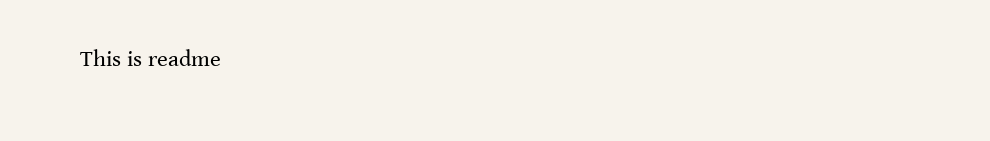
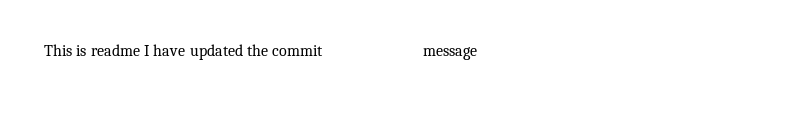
- This is readme
+ This is readme I have updated the commit message

